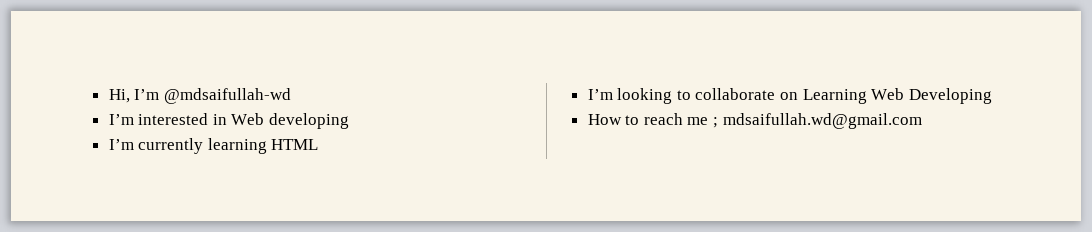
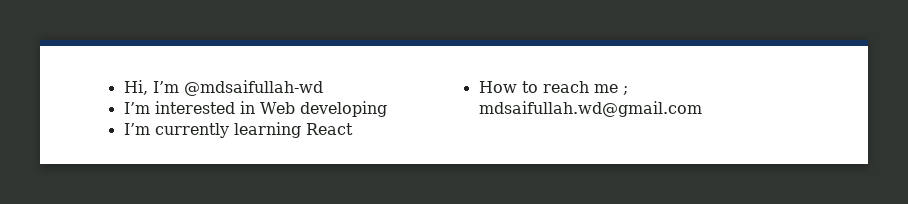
- I’m currently learning HTML
- I’m looking to collaborate on Learning Web Developing
+ I’m currently learning React

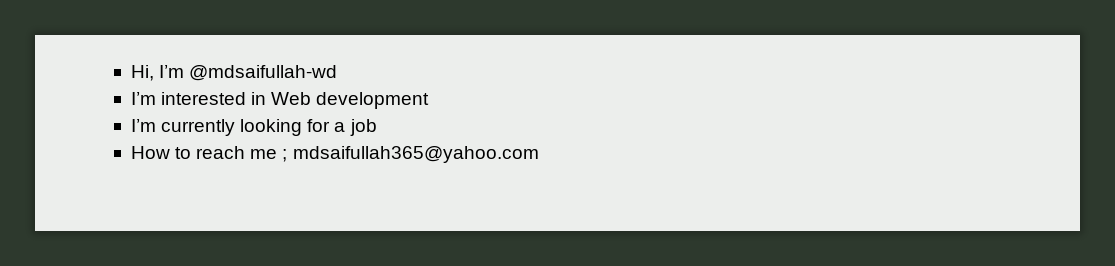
- I’m interested in Web developing
+ I’m interested in Web development
- I’m currently learning React
+ I’m currently looking for a job
- How to reach me ; mdsaifullah.wd@gmail.com
+ How to reach me ; mdsaifullah365@yahoo.com

